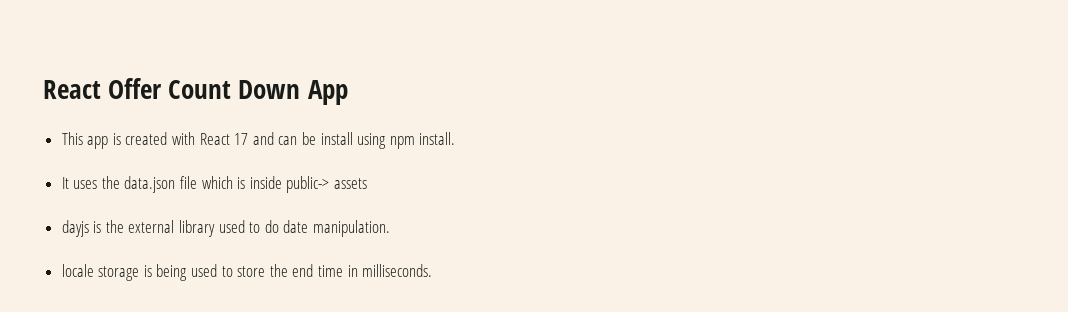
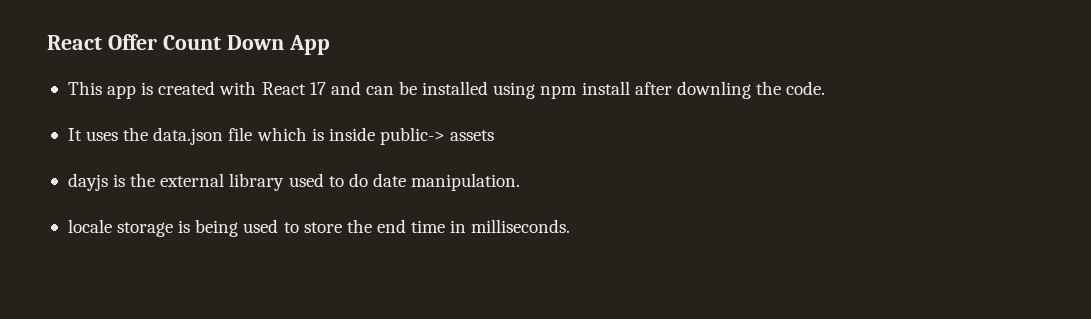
- This app is created with React 17 and can be install using npm install.
+ This app is created with React 17 and can be installed using npm install after downling the code.

